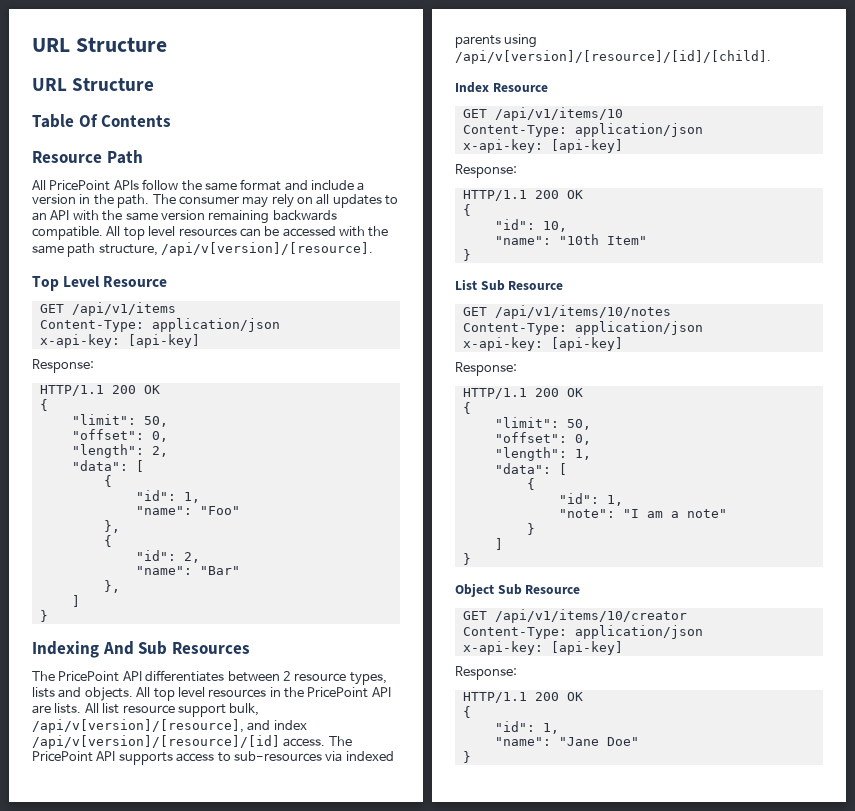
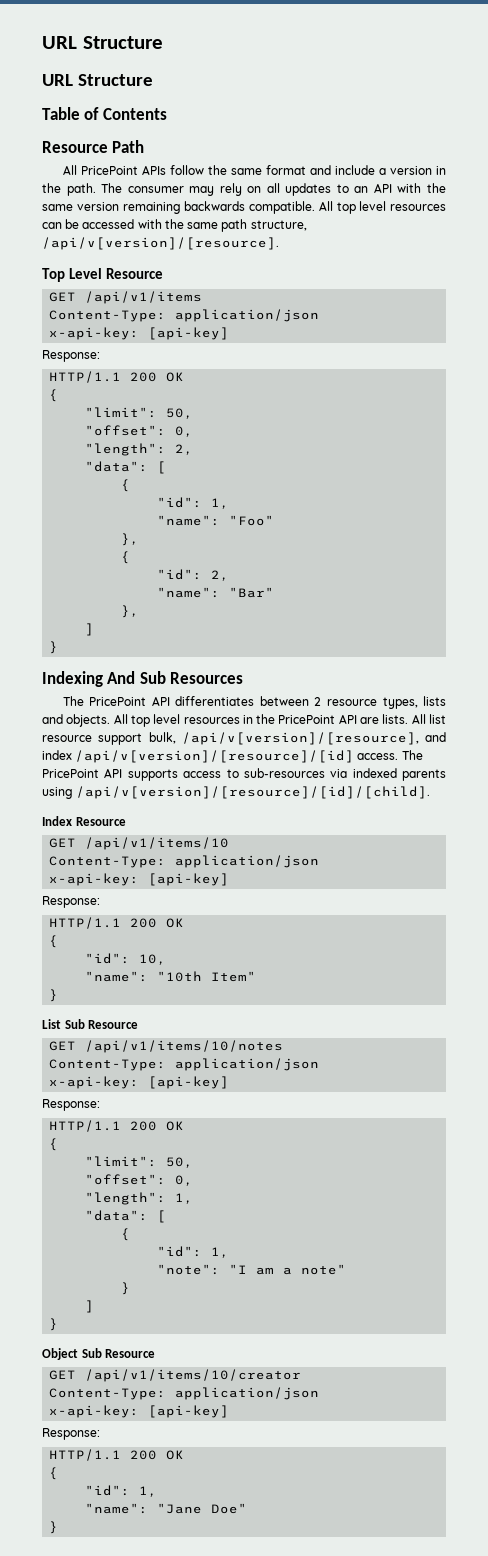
- Table Of Contents
+ Table of Contents

